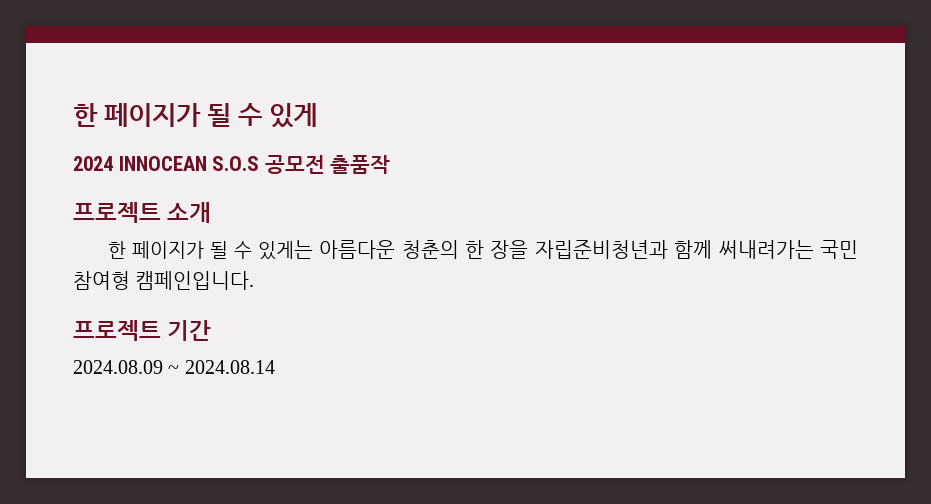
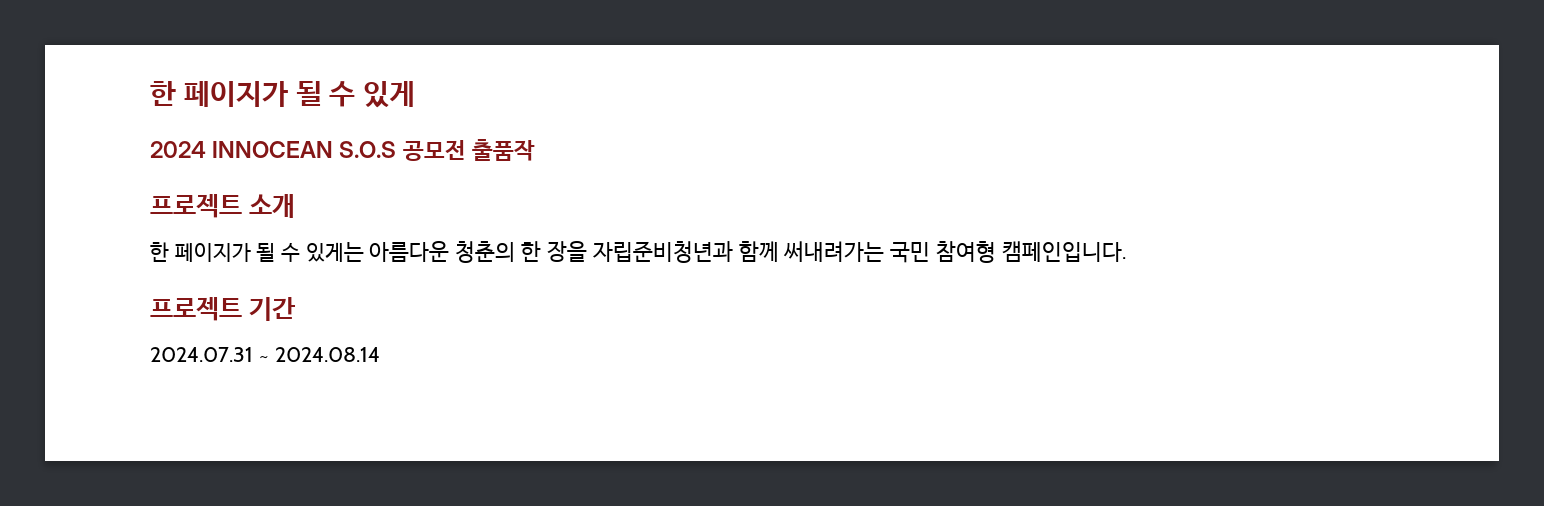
- 2024.08.09 ~ 2024.08.14
+ 2024.07.31 ~ 2024.08.14

